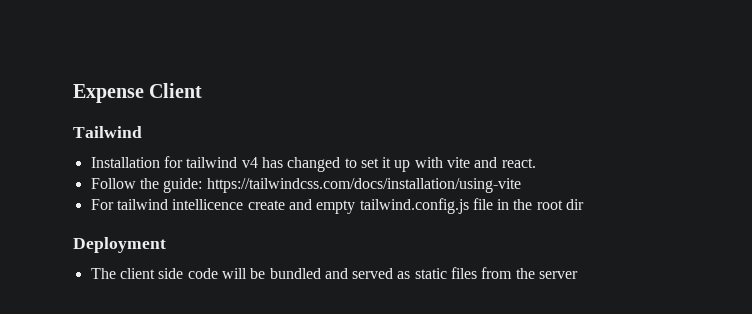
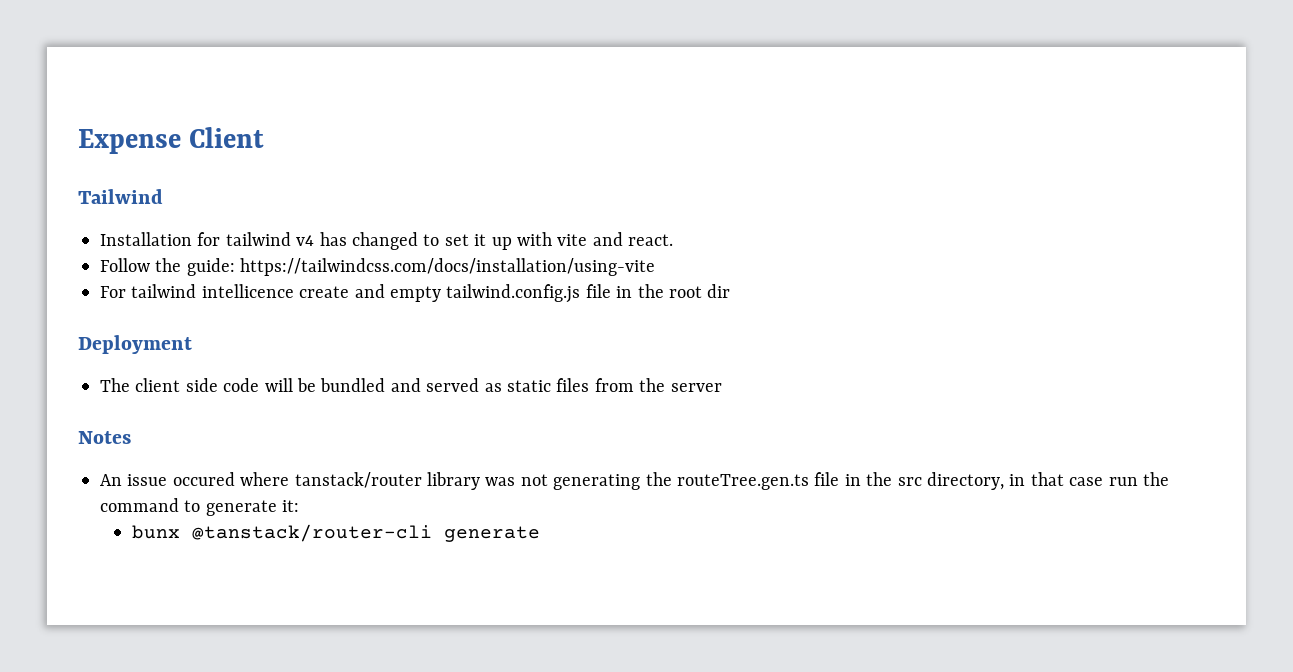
+ Notes
+ An issue occured where tanstack/router library was not generating the routeTree.gen.ts file in the src directory, in that case run the command to generate it:
+ bunx @tanstack/router-cli generate

